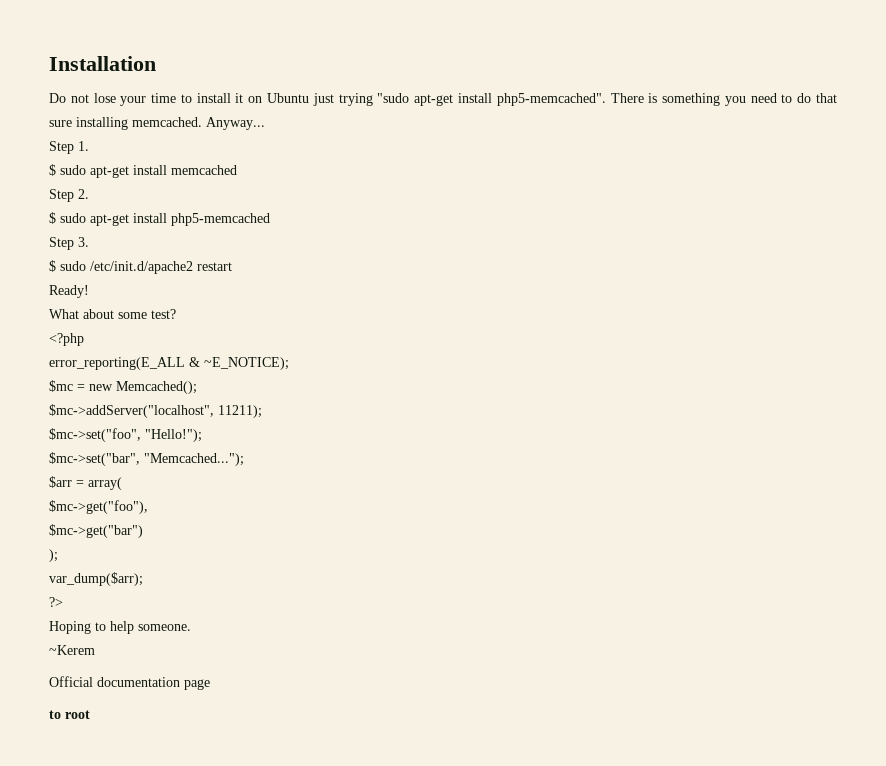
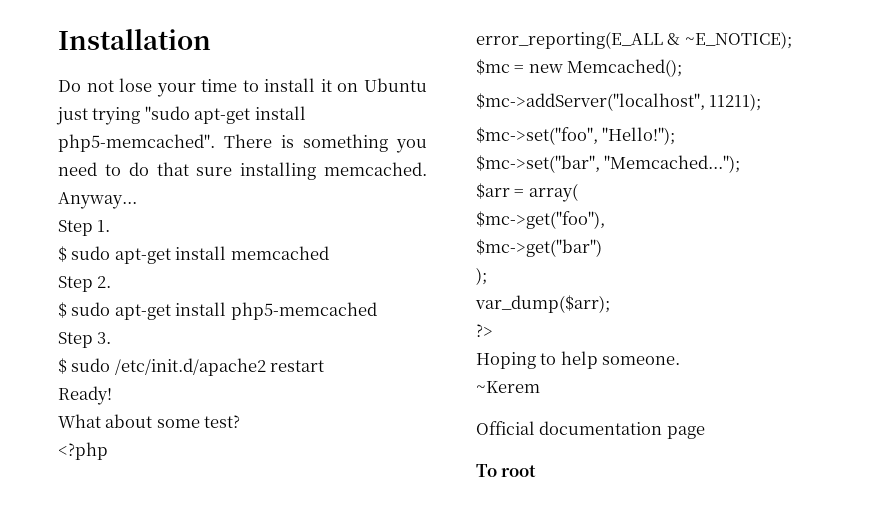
- to root
+ To root

